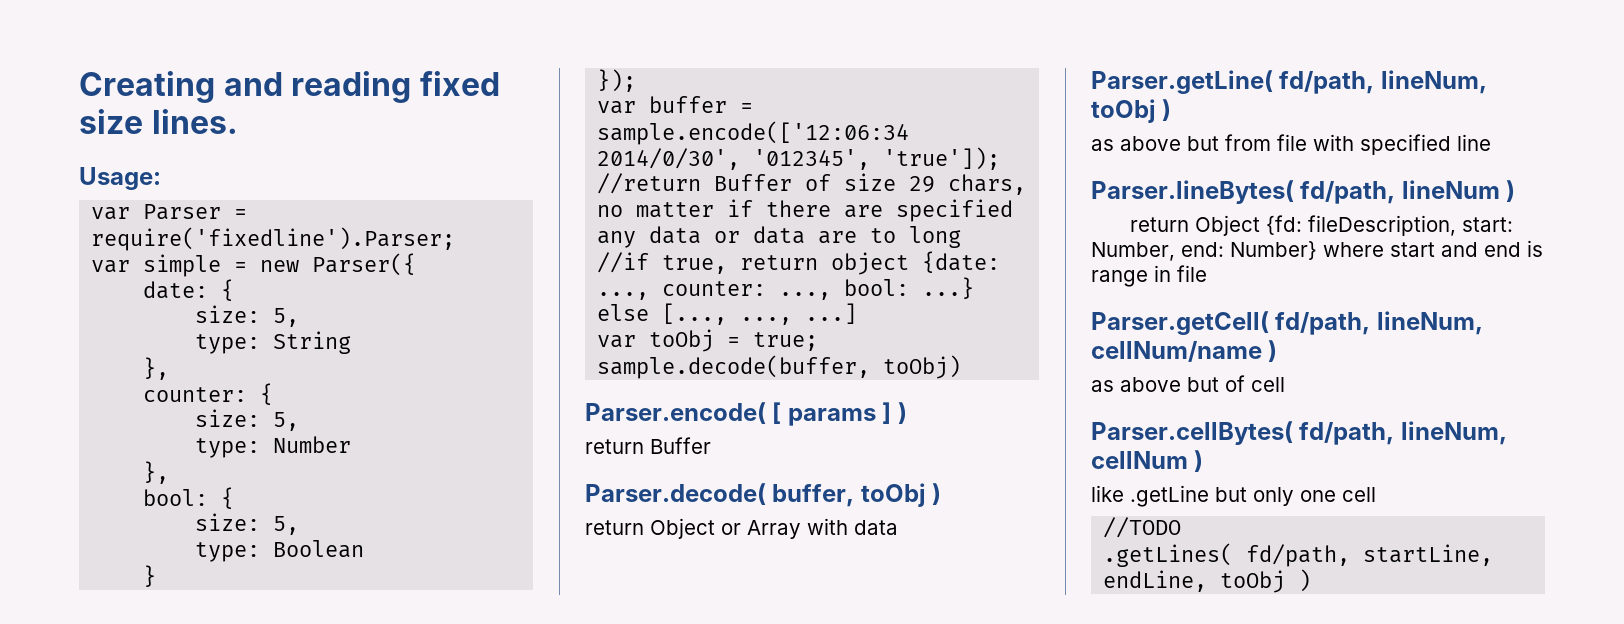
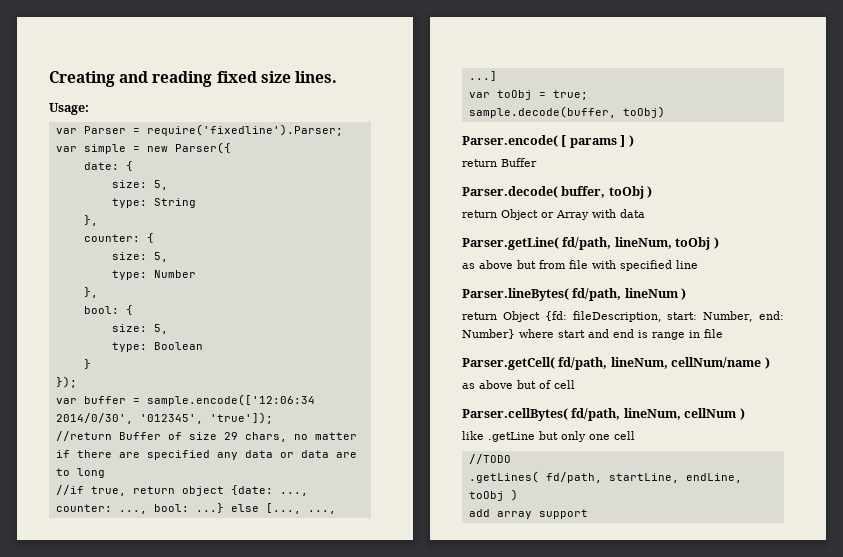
+ add array support

